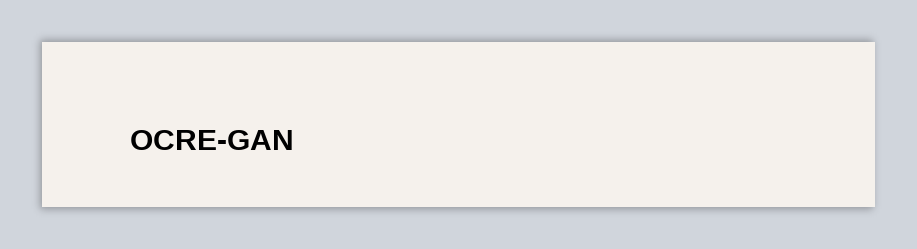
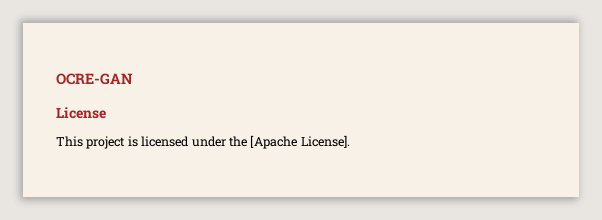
+ License
+ This project is licensed under the [Apache License].

